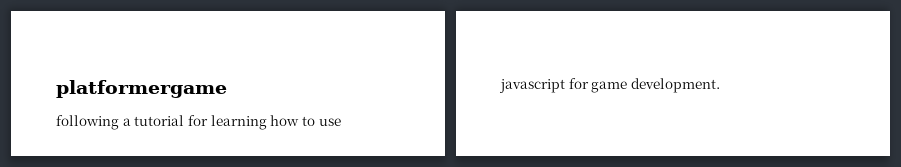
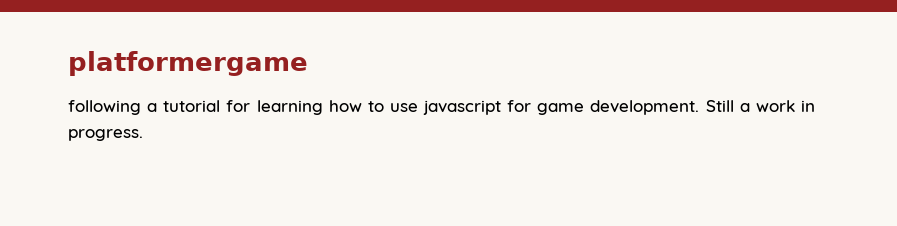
+ Still a work in progress.

